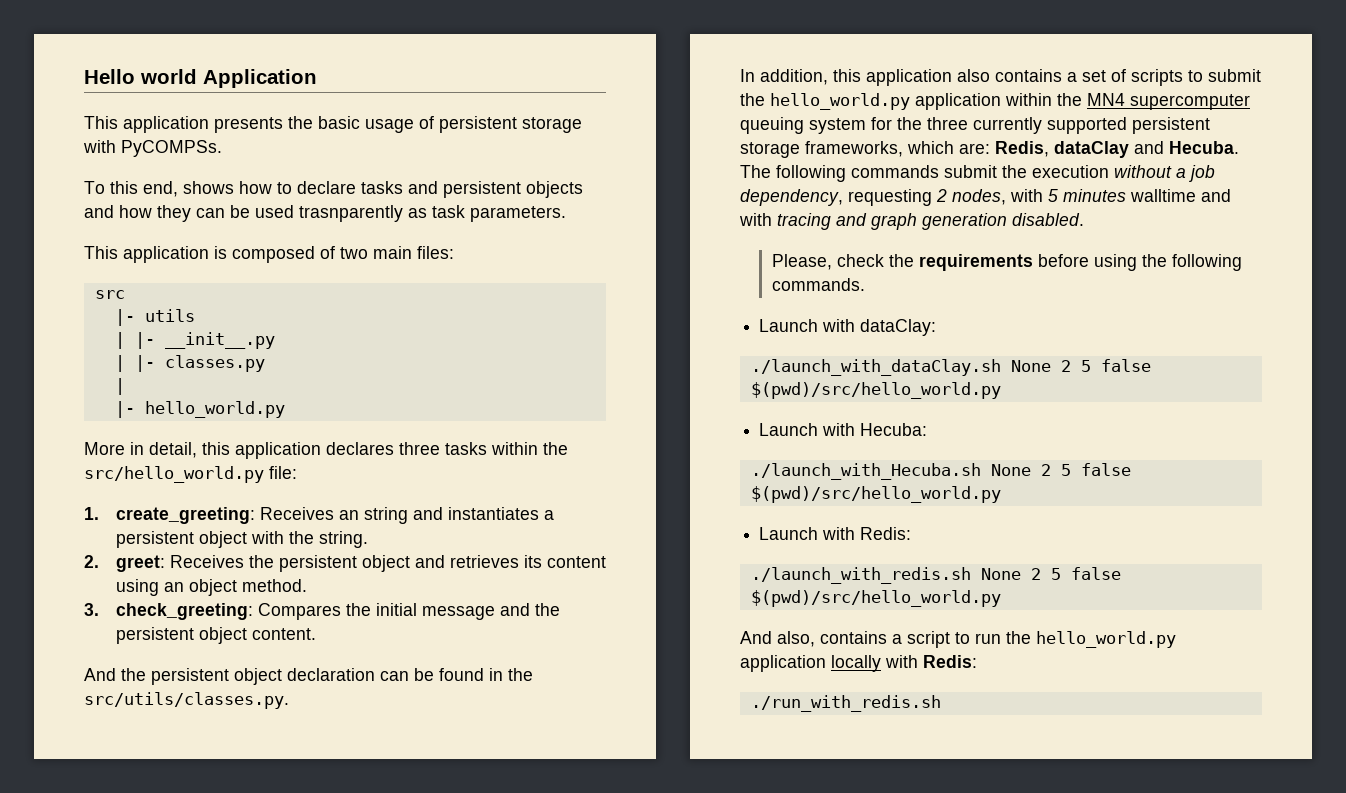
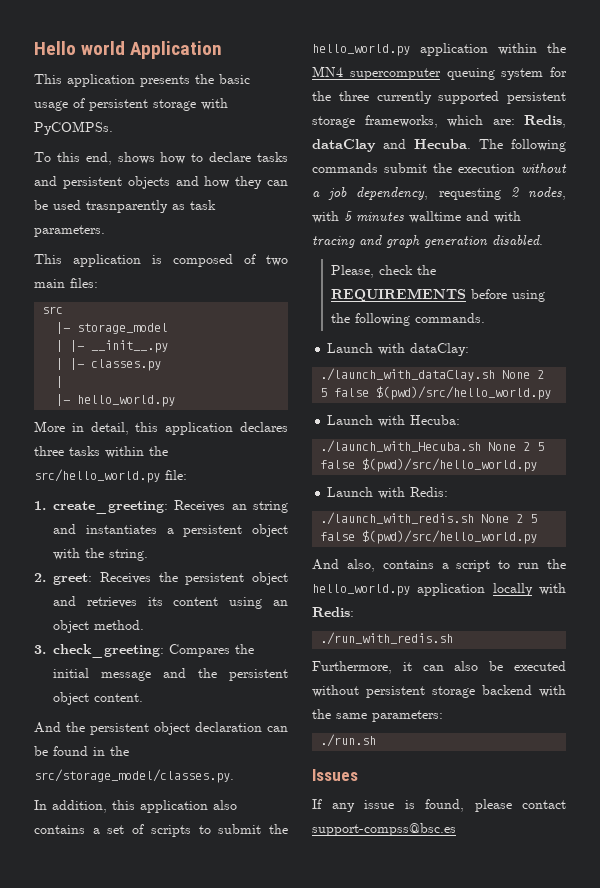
- |- utils
+ |- storage_model
- And the persistent object declaration can be found in the src/utils/classes.py.
+ And the persistent object declaration can be found in the src/storage_model/classes.py.
- Please, check the requirements before using the following commands.
+ Please, check the REQUIREMENTS before using the following commands.
+ Furthermore, it can also be executed without persistent storage backend with the same parameters:
+ ./run.sh
+ Issues
+ If any issue is found, please contact support-compss@bsc.es

